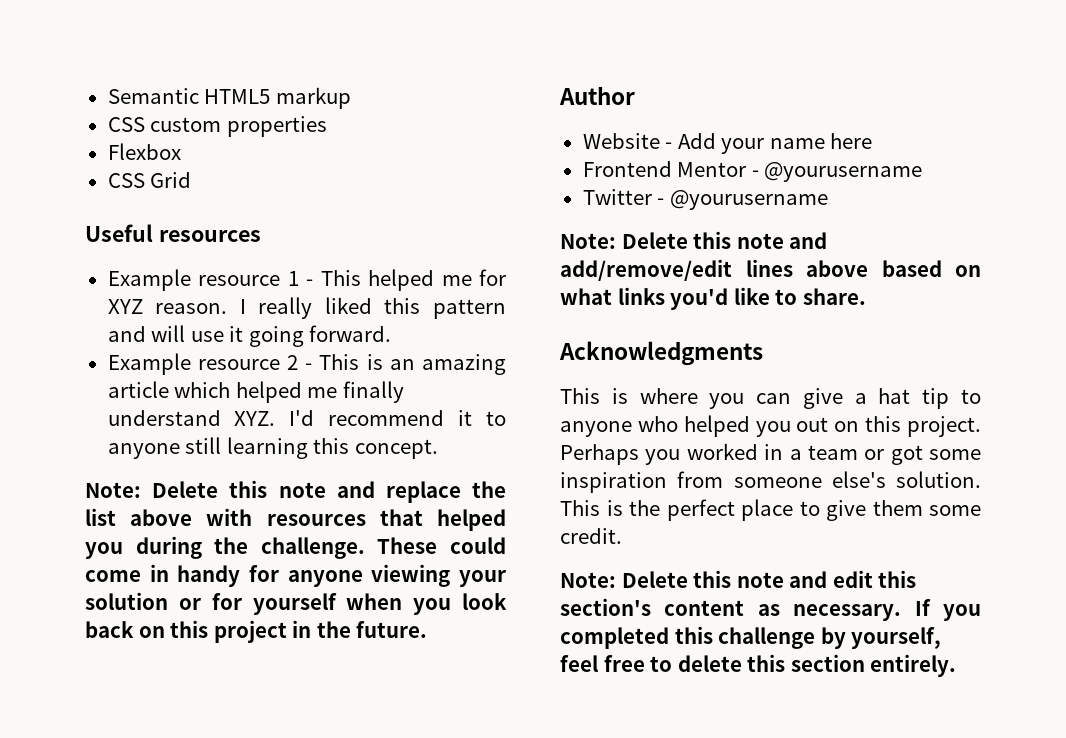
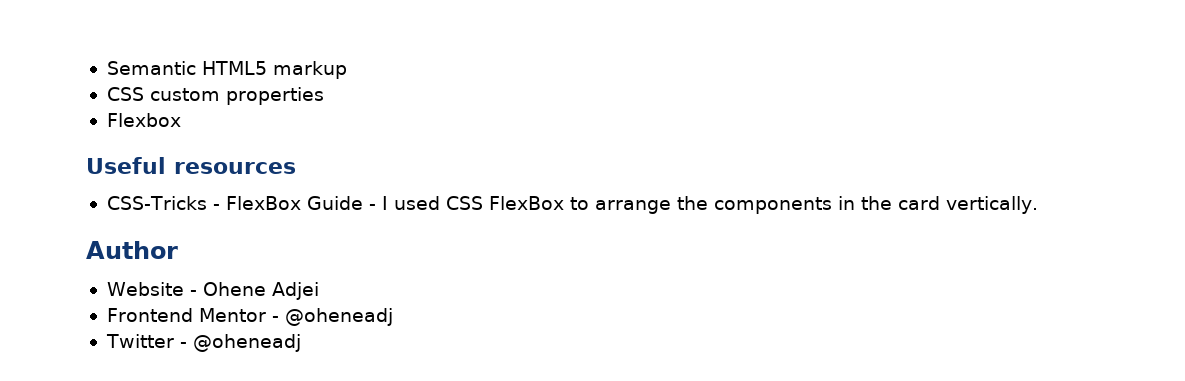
- CSS Grid
- Example resource 1 - This helped me for XYZ reason. I really liked this pattern and will use it going forward.
- Example resource 2 - This is an amazing article which helped me finally understand XYZ. I'd recommend it to anyone still learning this concept.
- Note: Delete this note and replace the list above with resources that helped you during the challenge. These could come in handy for anyone viewing your solution or for yourself when you look back on this project in the future.
+ CSS-Tricks - FlexBox Guide - I used CSS FlexBox to arrange the components in the card vertically.
- Website - Add your name here
+ Website - Ohene Adjei
- Frontend Mentor - @yourusername
+ Frontend Mentor - @oheneadj
- Twitter - @yourusername
- Note: Delete this note and add/remove/edit lines above based on what links you'd like to share.
- Acknowledgments
- This is where you can give a hat tip to anyone who helped you out on this project. Perhaps you worked in a team or got some inspiration from someone else's solution. This is the perfect place to give them some credit.
- Note: Delete this note and edit this section's content as necessary. If you completed this challenge by yourself, feel free to delete this section entirely.
+ Twitter - @oheneadj

